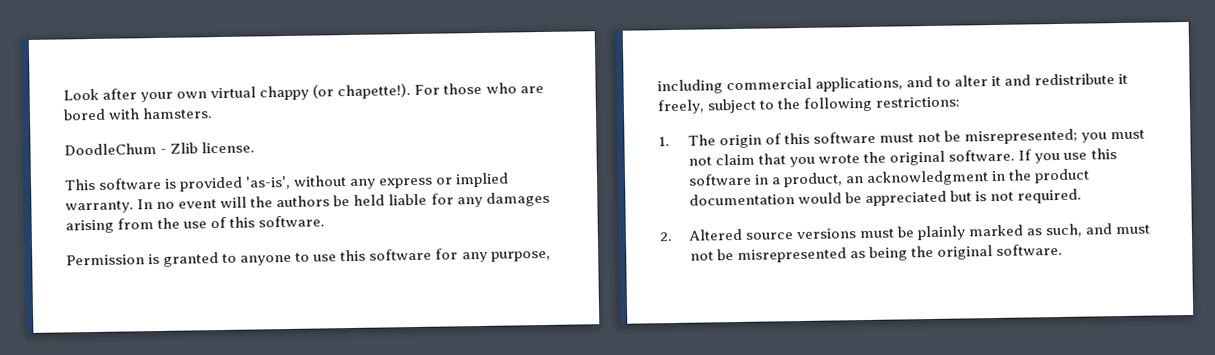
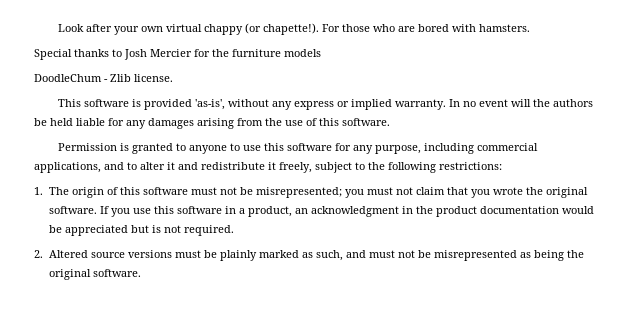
+ Special thanks to Josh Mercier for the furniture models

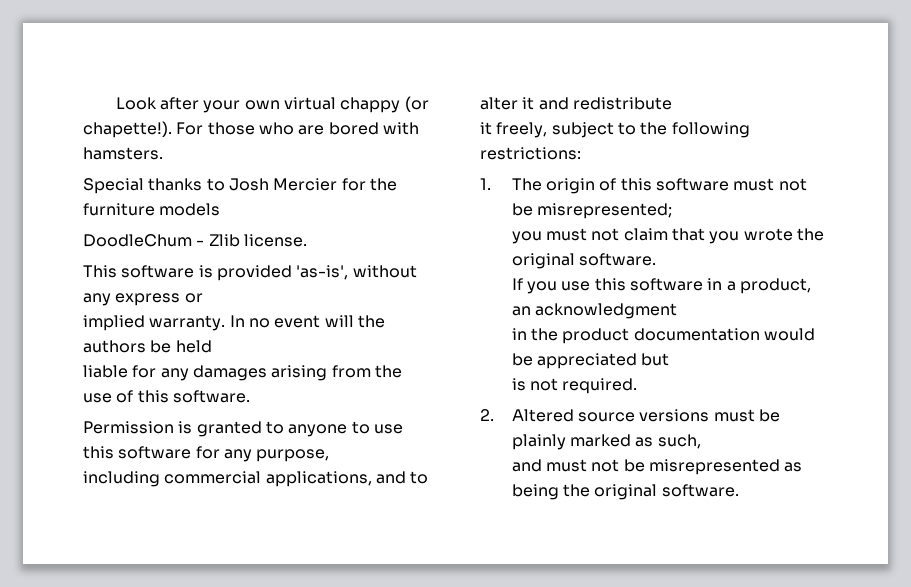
- This software is provided 'as-is', without any express or implied warranty.
+ This software is provided 'as-is', without any express or
+ implied warranty.
- In no event will the authors be held liable for any damages arising from the use of this software.
+ In no event will the authors be held
+ liable for any damages arising from the use of this software.
- Permission is granted to anyone to use this software for any purpose, including commercial applications, and to alter it and redistribute it freely, subject to the following restrictions:
+ Permission is granted to anyone to use this software for any purpose,
+ including commercial applications, and to alter it and redistribute
+ it freely, subject to the following restrictions:
- 1. The origin of this software must not be misrepresented; you must not claim that you wrote the original software. If you use this software in a product, an acknowledgment in the product documentation would be appreciated but is not required.
+ 1. The origin of this software must not be misrepresented;
+ you must not claim that you wrote the original software.
+ If you use this software in a product, an acknowledgment
+ in the product documentation would be appreciated but
+ is not required.
- 2. Altered source versions must be plainly marked as such, and must not be misrepresented as being the original software.
+ 2. Altered source versions must be plainly marked as such,
+ and must not be misrepresented as being the original software.

